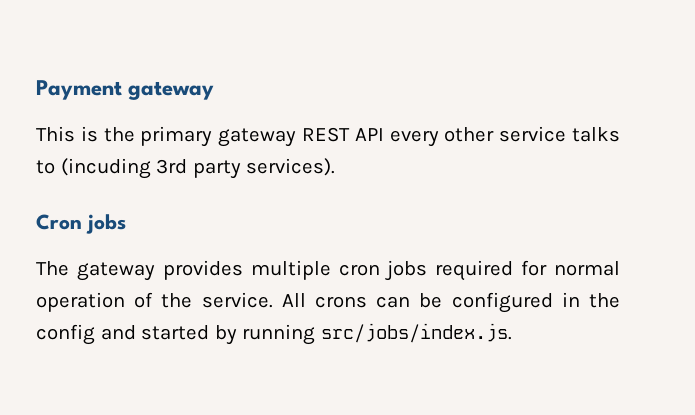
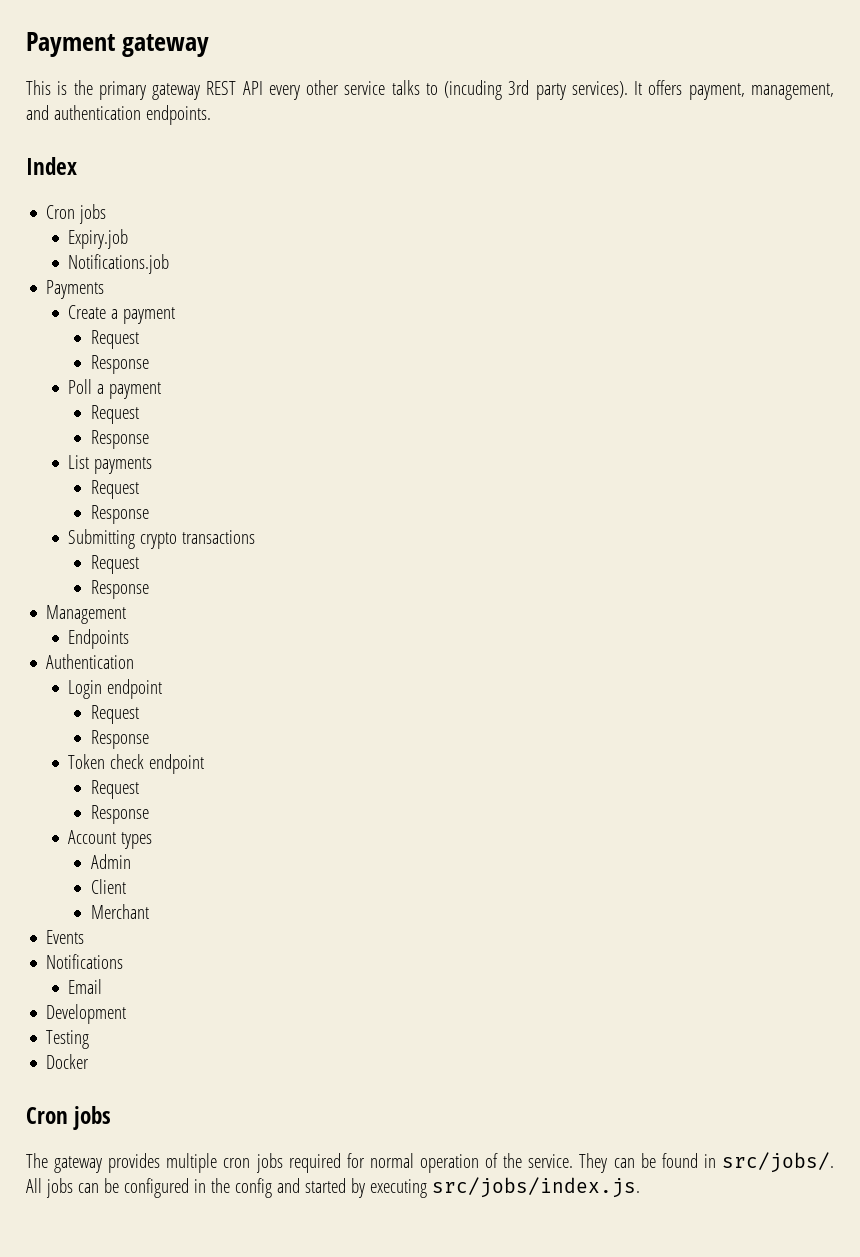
+ It offers payment, management, and authentication endpoints.
+ Index
+ Cron jobs
+ Expiry.job
+ Notifications.job
+ Payments
+ Create a payment
+ Request
+ Response
+ Poll a payment
+ Request
+ Response
+ List payments
+ Request
+ Response
+ Submitting crypto transactions
+ Request
+ Response
+ Management
+ Endpoints
+ Authentication
+ Login endpoint
+ Request
+ Response
+ Token check endpoint
+ Request
+ Response
+ Account types
+ Admin
+ Client
+ Merchant
+ Events
+ Notifications
+ Email
+ Development
+ Testing
+ Docker
- All crons can be configured in the config and started by running src/jobs/index.js.
+ They can be found in src/jobs/. All jobs can be configured in the config and started by executing src/jobs/index.js.

